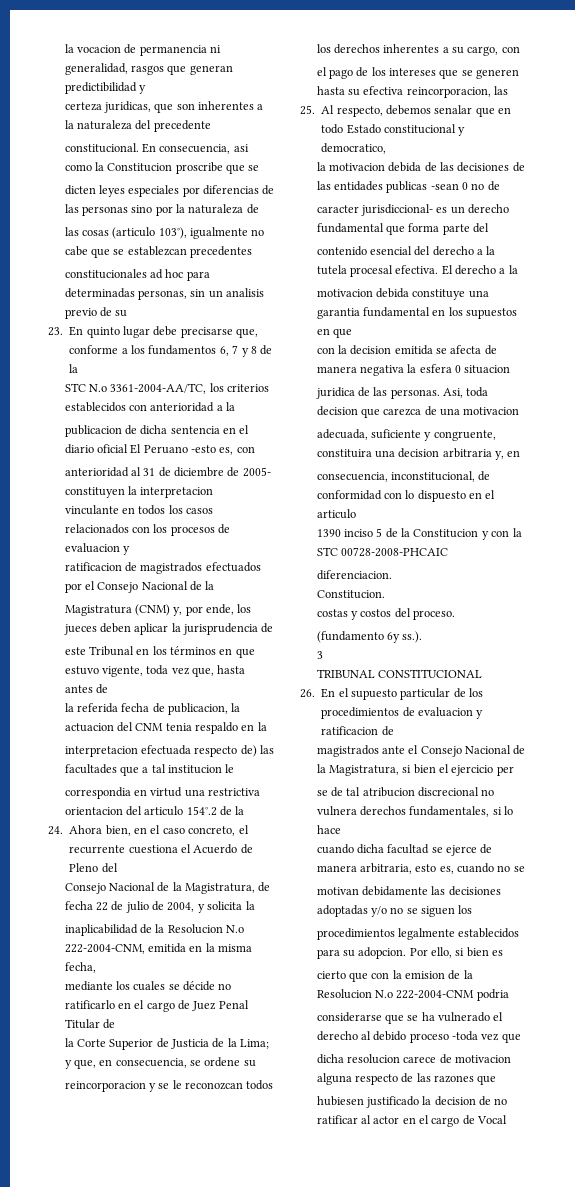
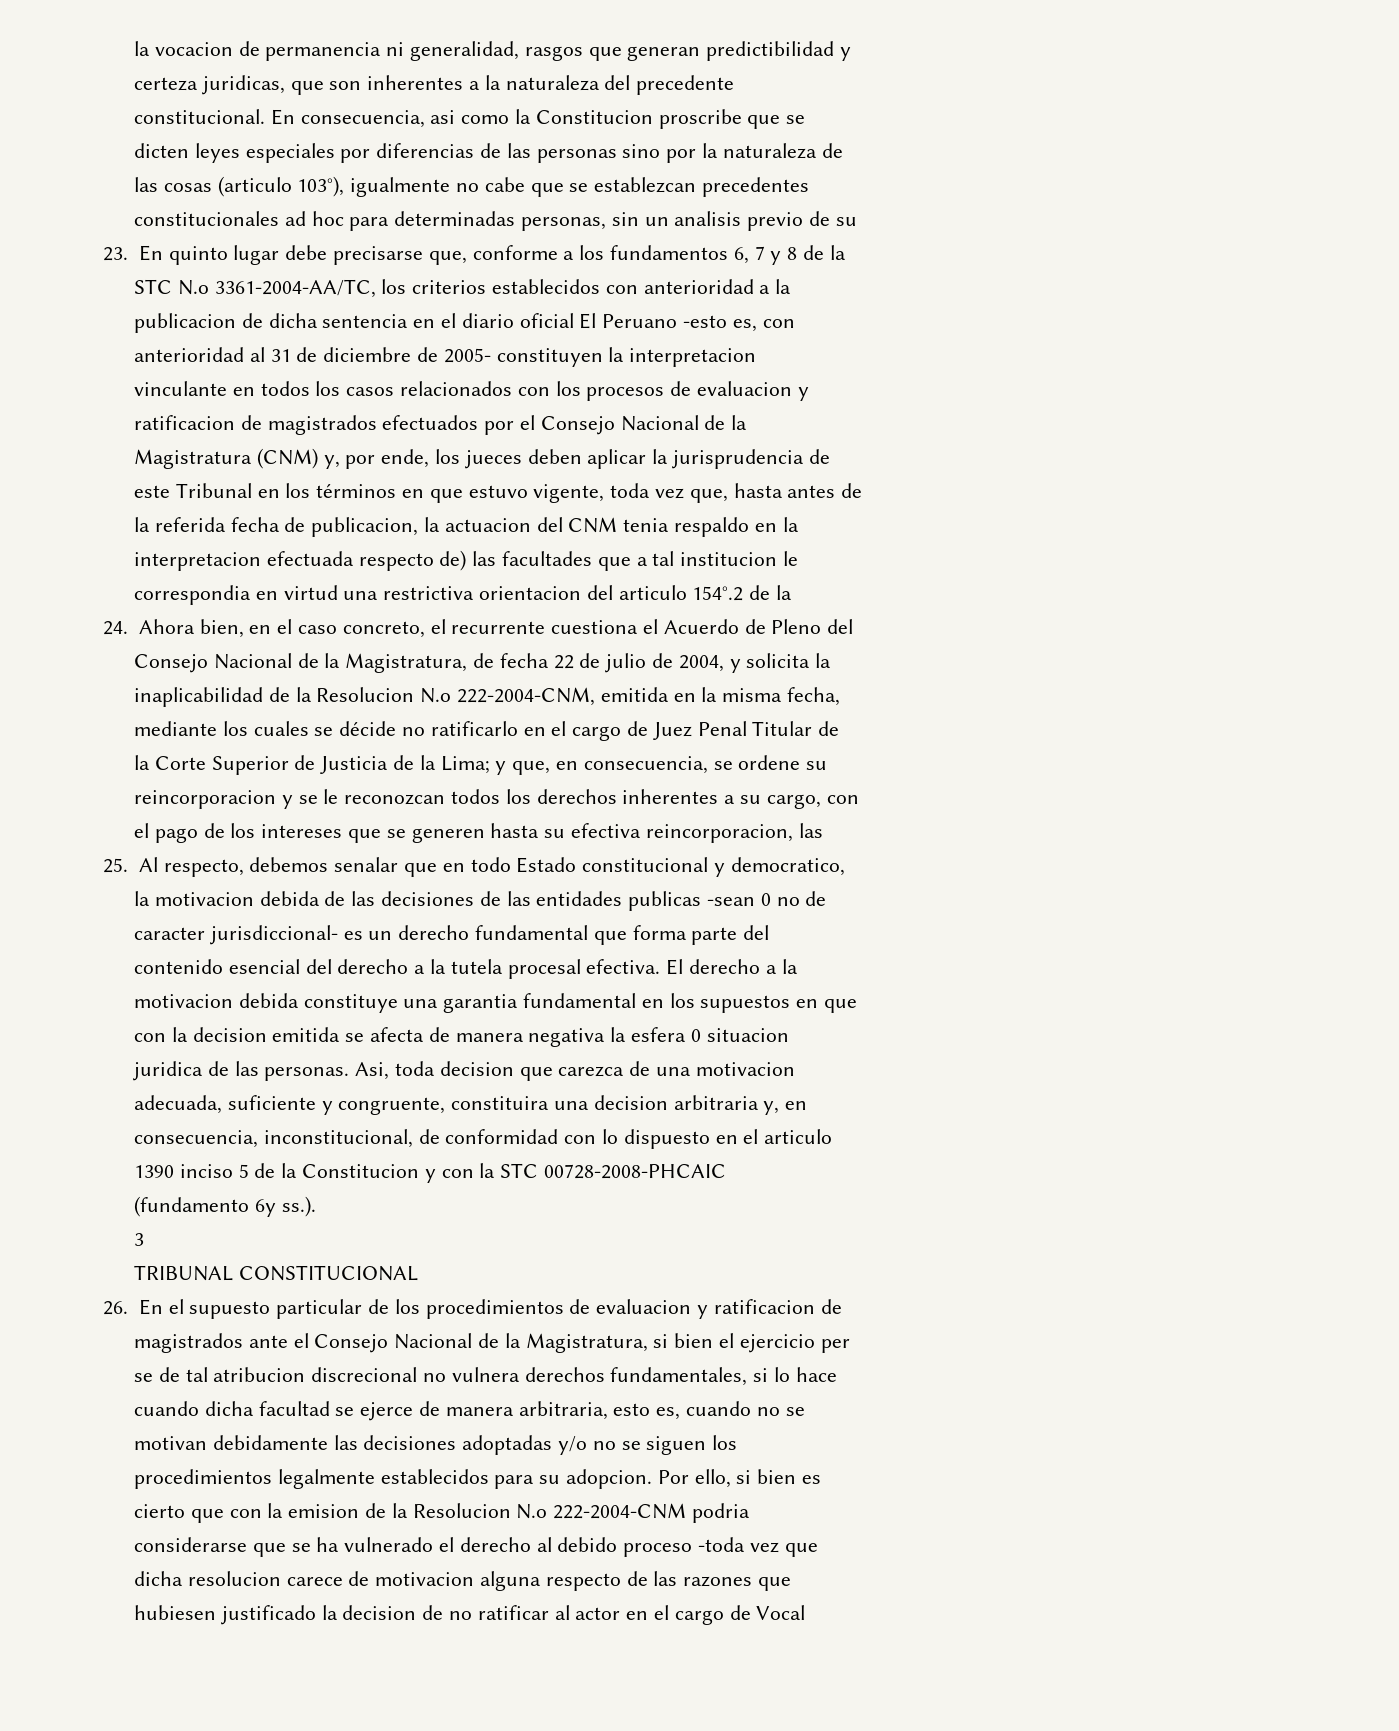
- diferenciacion.
- Constitucion.
- costas y costos del proceso.

